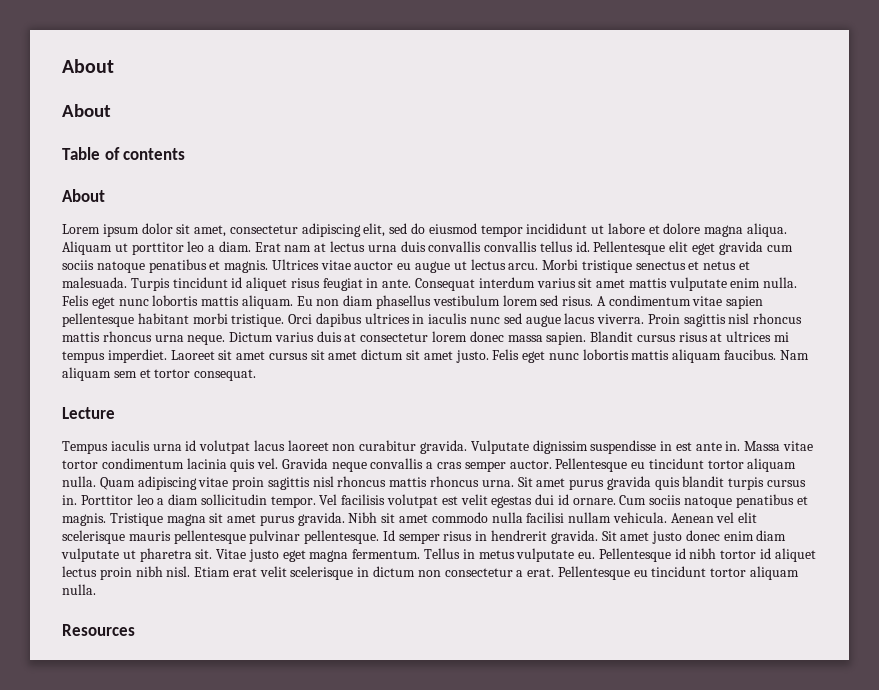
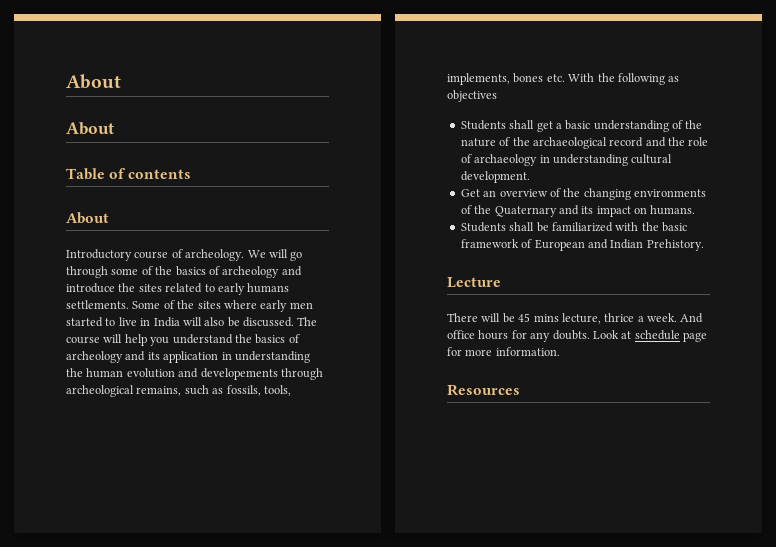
- Lorem ipsum dolor sit amet, consectetur adipiscing elit, sed do eiusmod tempor incididunt ut labore et dolore magna aliqua. Aliquam ut porttitor leo a diam. Erat nam at lectus urna duis convallis convallis tellus id. Pellentesque elit eget gravida cum sociis natoque penatibus et magnis. Ultrices vitae auctor eu augue ut lectus arcu. Morbi tristique senectus et netus et malesuada. Turpis tincidunt id aliquet risus feugiat in ante. Consequat interdum varius sit amet mattis vulputate enim nulla. Felis eget nunc lobortis mattis aliquam. Eu non diam phasellus vestibulum lorem sed risus. A condimentum vitae sapien pellentesque habitant morbi tristique. Orci dapibus ultrices in iaculis nunc sed augue lacus viverra. Proin sagittis nisl rhoncus mattis rhoncus urna neque. Dictum varius duis at consectetur lorem donec massa sapien. Blandit cursus risus at ultrices mi tempus imperdiet. Laoreet sit amet cursus sit amet dictum sit amet justo. Felis eget nunc lobortis mattis aliquam faucibus. Nam aliquam sem et tortor consequat.
+ Introductory course of archeology. We will go through some of the basics of archeology and introduce the sites related to early humans settlements. Some of the sites where early men started to live in India will also be discussed. The course will help you understand the basics of archeology and its application in understanding the human evolution and developements through archeological remains, such as fossils, tools, implements, bones etc. With the following as objectives
+ Students shall get a basic understanding of the nature of the archaeological record and the role of archaeology in understanding cultural development.
+ Get an overview of the changing environments of the Quaternary and its impact on humans.
+ Students shall be familiarized with the basic framework of European and Indian Prehistory.
  Lecture
- Tempus iaculis urna id volutpat lacus laoreet non curabitur gravida. Vulputate dignissim suspendisse in est ante in. Massa vitae tortor condimentum lacinia quis vel. Gravida neque convallis a cras semper auctor. Pellentesque eu tincidunt tortor aliquam nulla. Quam adipiscing vitae proin sagittis nisl rhoncus mattis rhoncus urna. Sit amet purus gravida quis blandit turpis cursus in. Porttitor leo a diam sollicitudin tempor. Vel facilisis volutpat est velit egestas dui id ornare. Cum sociis natoque penatibus et magnis. Tristique magna sit amet purus gravida. Nibh sit amet commodo nulla facilisi nullam vehicula. Aenean vel elit scelerisque mauris pellentesque pulvinar pellentesque. Id semper risus in hendrerit gravida. Sit amet justo donec enim diam vulputate ut pharetra sit. Vitae justo eget magna fermentum. Tellus in metus vulputate eu. Pellentesque id nibh tortor id aliquet lectus proin nibh nisl. Etiam erat velit scelerisque in dictum non consectetur a erat. Pellentesque eu tincidunt tortor aliquam nulla.
+ There will be 45 mins lecture, thrice a week. And office hours for any doubts. Look at schedule page for more information.

